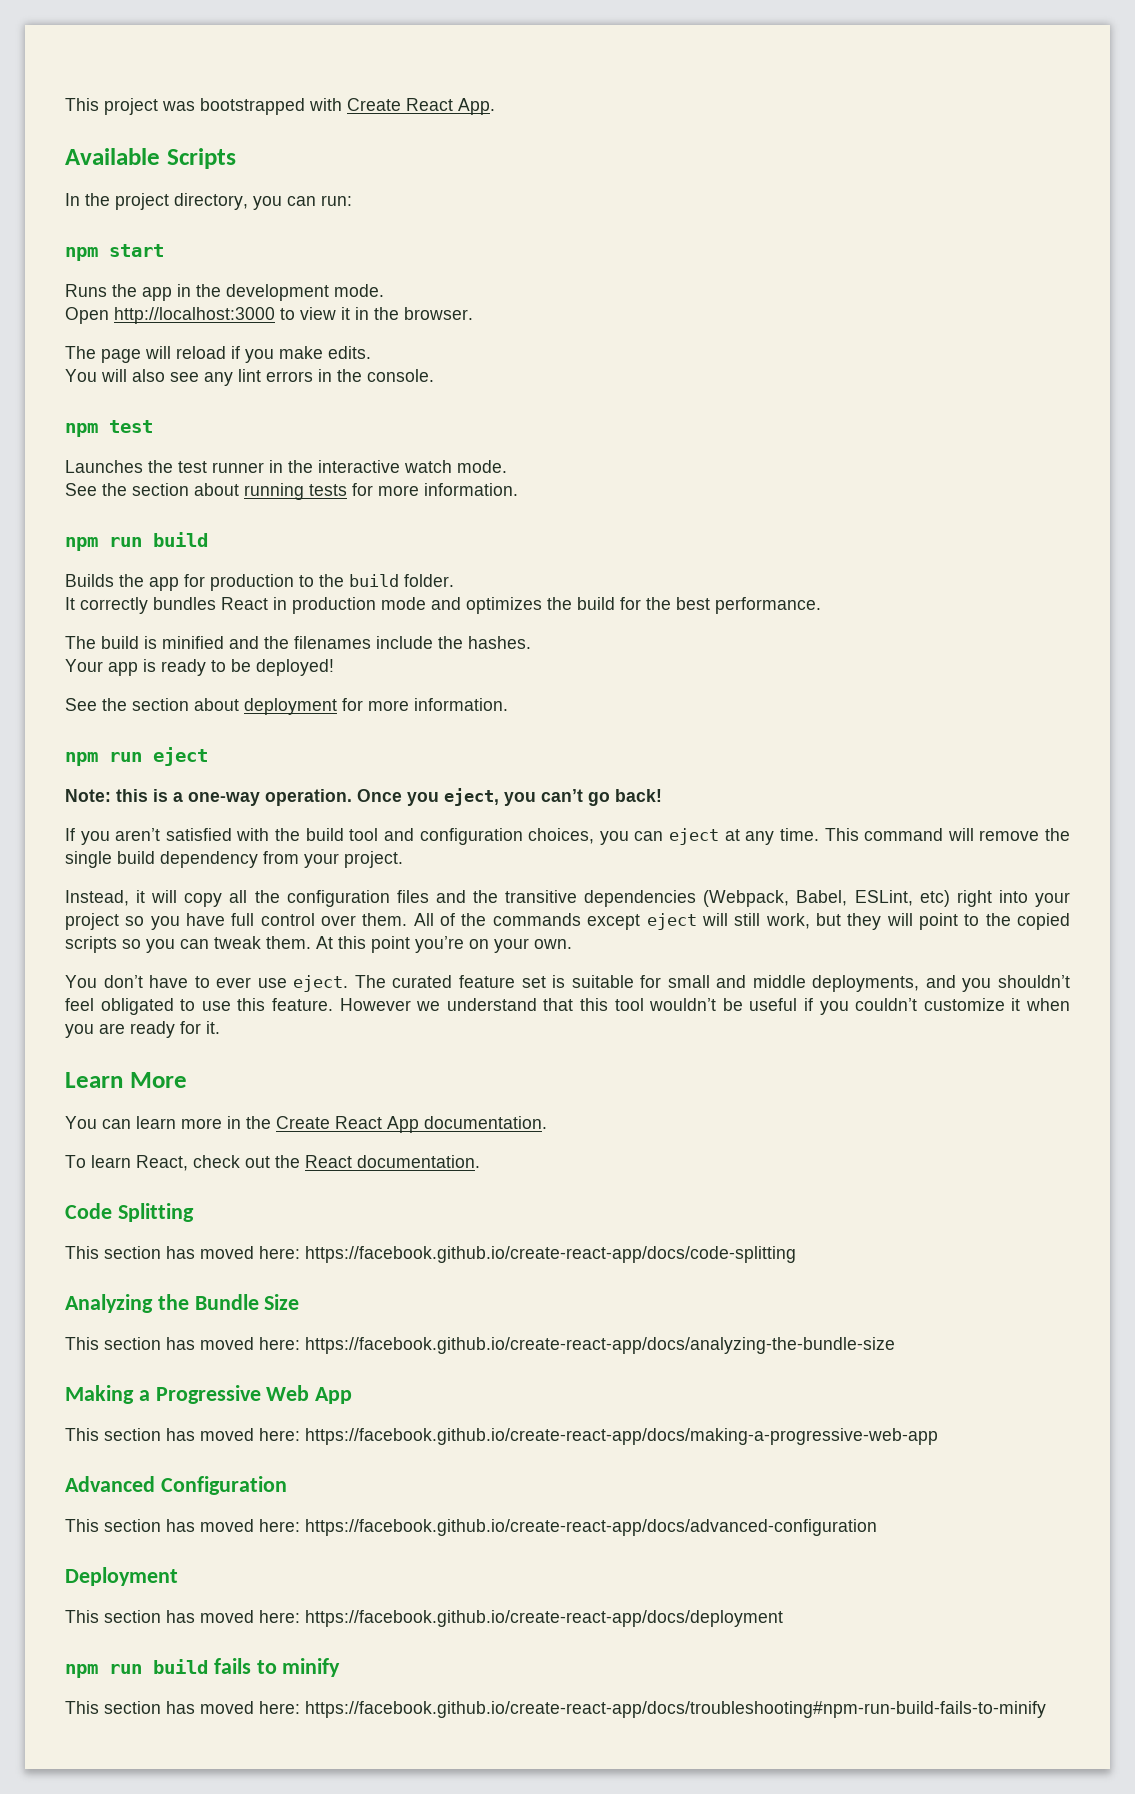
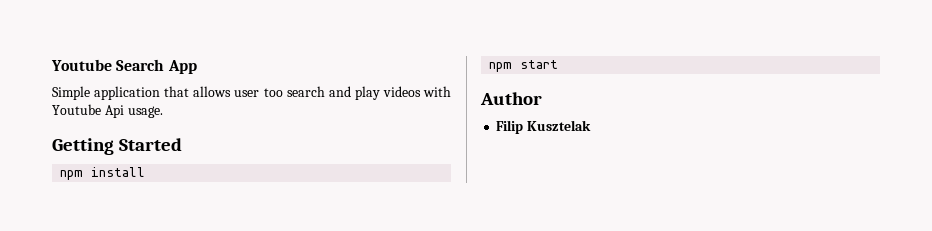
- This project was bootstrapped with Create React App.
- Available Scripts
- In the project directory, you can run:
+ Youtube Search App
+ Simple application that allows user too search and play videos with Youtube Api usage.
+ Getting Started
+ npm install
  npm start
- Runs the app in the development mode.
- Open http://localhost:3000 to view it in the browser.
- The page will reload if you make edits.
- You will also see any lint errors in the console.
- npm test
- Launches the test runner in the interactive watch mode.
- See the section about running tests for more information.
- npm run build
- Builds the app for production to the build folder.
- It correctly bundles React in production mode and optimizes the build for the best performance.
- The build is minified and the filenames include the hashes.
- Your app is ready to be deployed!
- See the section about deployment for more information.
- npm run eject
- Note: this is a one-way operation. Once you eject, you can’t go back!
- If you aren’t satisfied with the build tool and configuration choices, you can eject at any time. This command will remove the single build dependency from your project.
- Instead, it will copy all the configuration files and the transitive dependencies (Webpack, Babel, ESLint, etc) right into your project so you have full control over them. All of the commands except eject will still work, but they will point to the copied scripts so you can tweak them. At this point you’re on your own.
- You don’t have to ever use eject. The curated feature set is suitable for small and middle deployments, and you shouldn’t feel obligated to use this feature. However we understand that this tool wouldn’t be useful if you couldn’t customize it when you are ready for it.
- Learn More
- You can learn more in the Create React App documentation.
- To learn React, check out the React documentation.
- Code Splitting
- This section has moved here: https://facebook.github.io/create-react-app/docs/code-splitting
- Analyzing the Bundle Size
- This section has moved here: https://facebook.github.io/create-react-app/docs/analyzing-the-bundle-size
- Making a Progressive Web App
- This section has moved here: https://facebook.github.io/create-react-app/docs/making-a-progressive-web-app
- Advanced Configuration
- This section has moved here: https://facebook.github.io/create-react-app/docs/advanced-configuration
- Deployment
- This section has moved here: https://facebook.github.io/create-react-app/docs/deployment
- npm run build fails to minify
- This section has moved here: https://facebook.github.io/create-react-app/docs/troubleshooting#npm-run-build-fails-to-minify
+ Author
+ Filip Kusztelak

